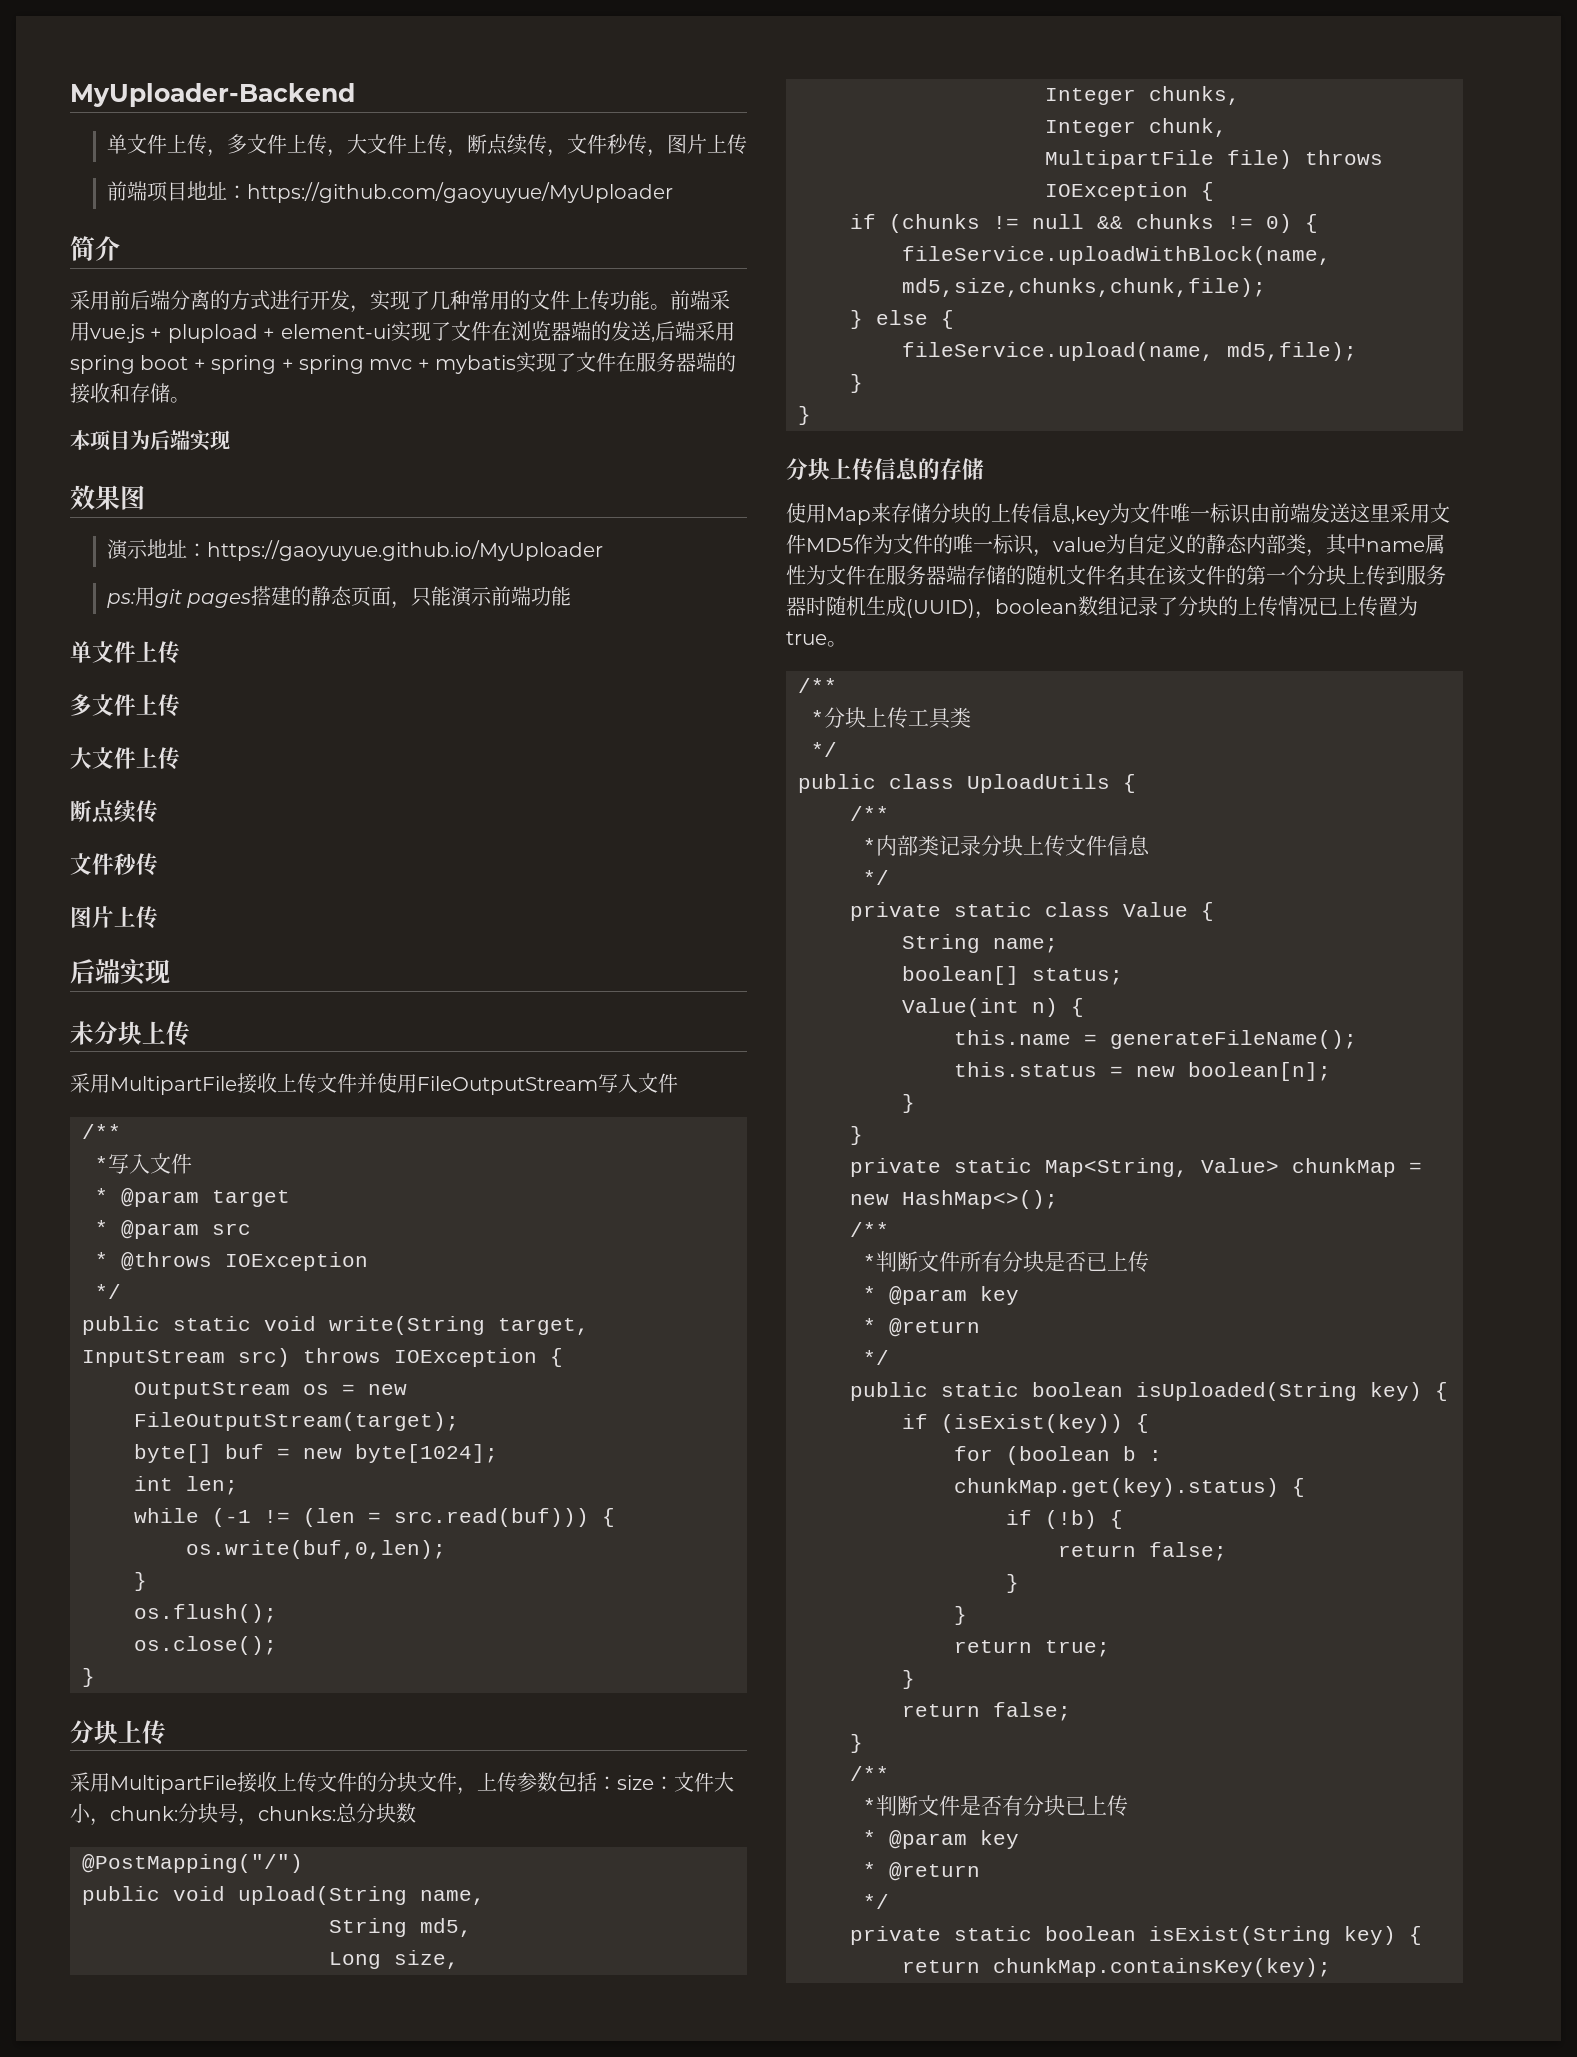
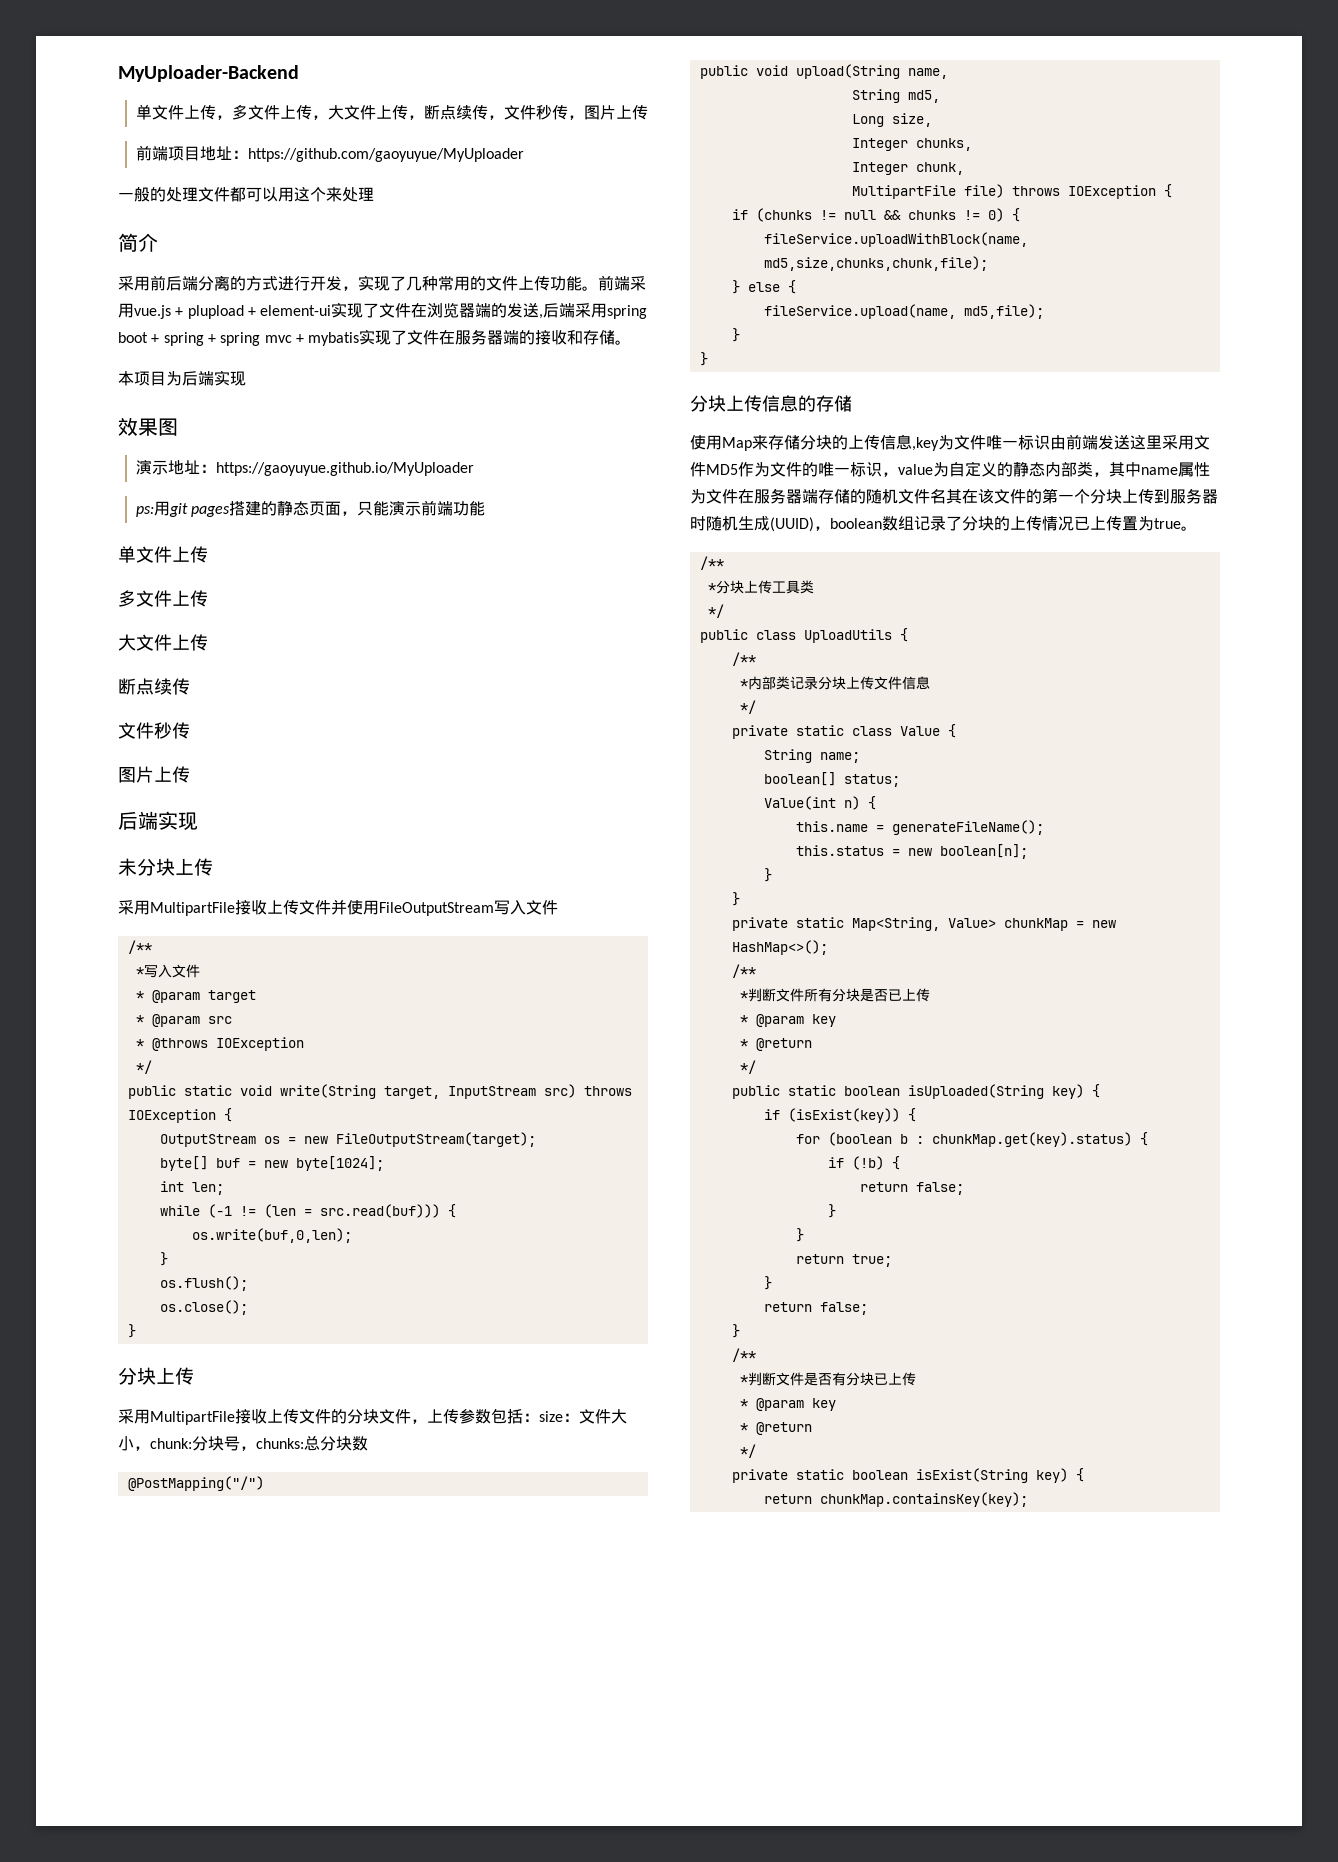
+ 一般的处理文件都可以用这个来处理

